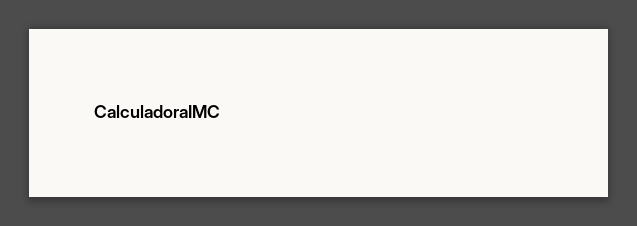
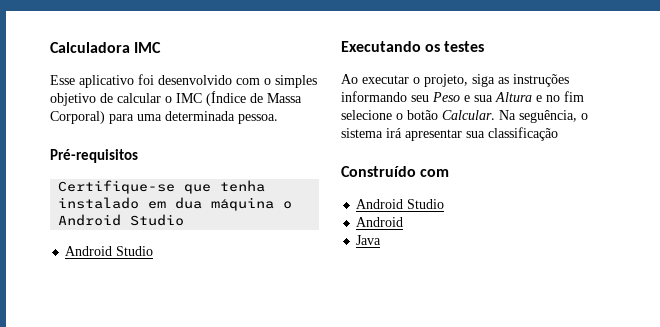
- CalculadoraIMC
+ Calculadora IMC
+ Esse aplicativo foi desenvolvido com o simples objetivo de calcular o IMC (Índice de Massa Corporal) para uma determinada pessoa.
+ Pré-requisitos
+ Certifique-se que tenha instalado em dua máquina o Android Studio
+ Android Studio
+ Executando os testes
+ Ao executar o projeto, siga as instruções informando seu Peso e sua Altura e no fim selecione o botão Calcular. Na seguência, o sistema irá apresentar sua classificação
+ Construído com
+ Android Studio
+ Android
+ Java

